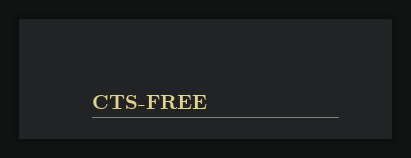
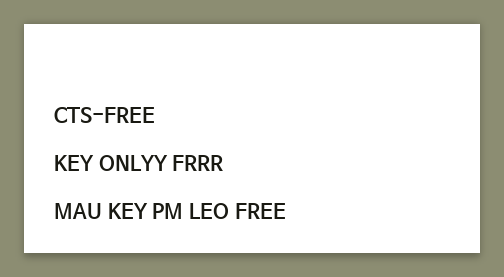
+ KEY ONLYY FRRR
+ MAU KEY PM LEO FREE

